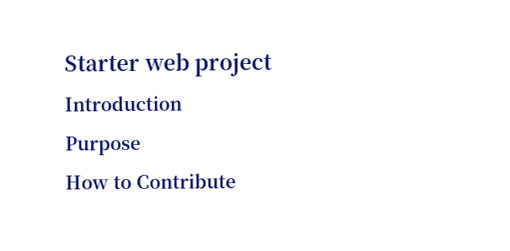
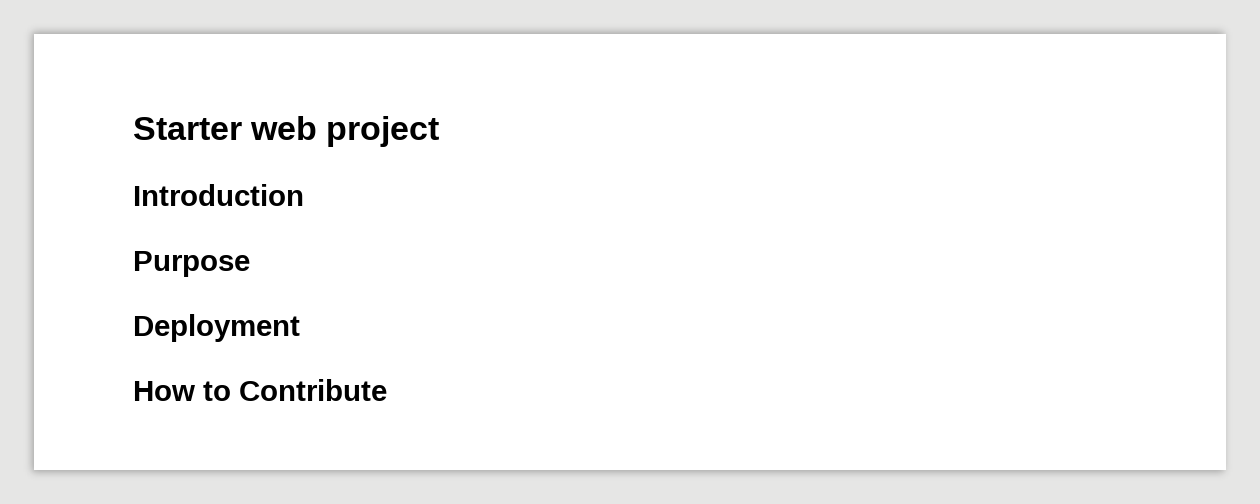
+ Deployment

